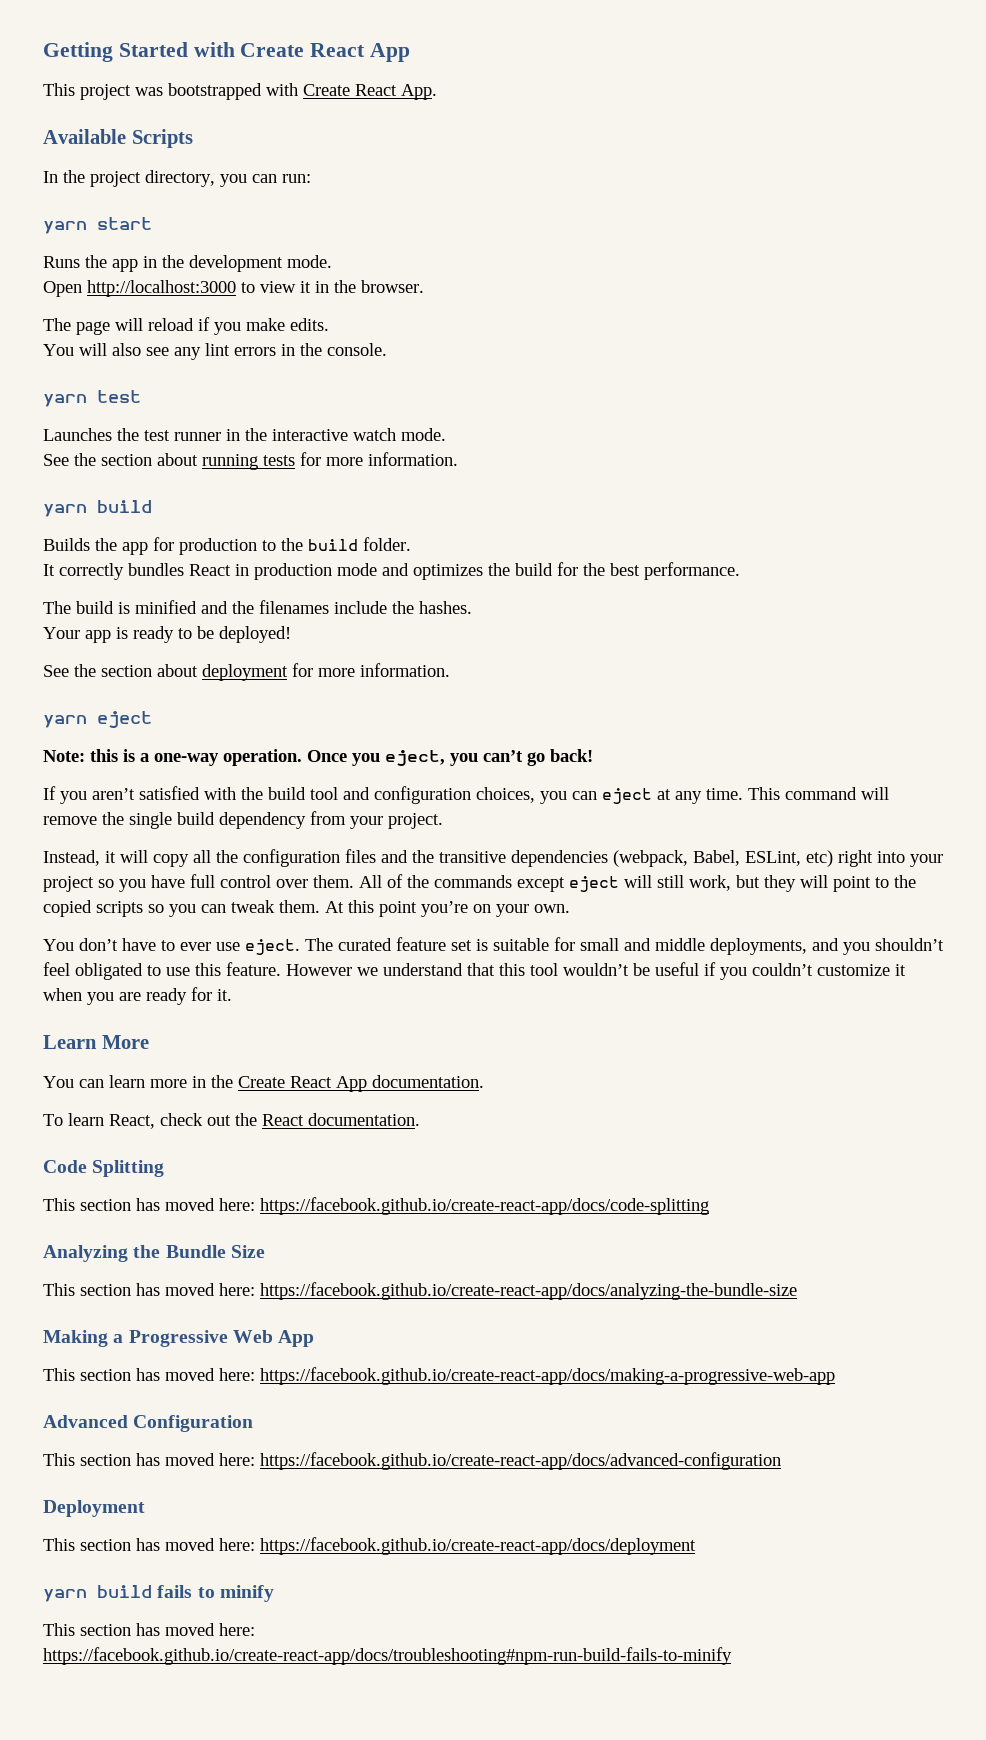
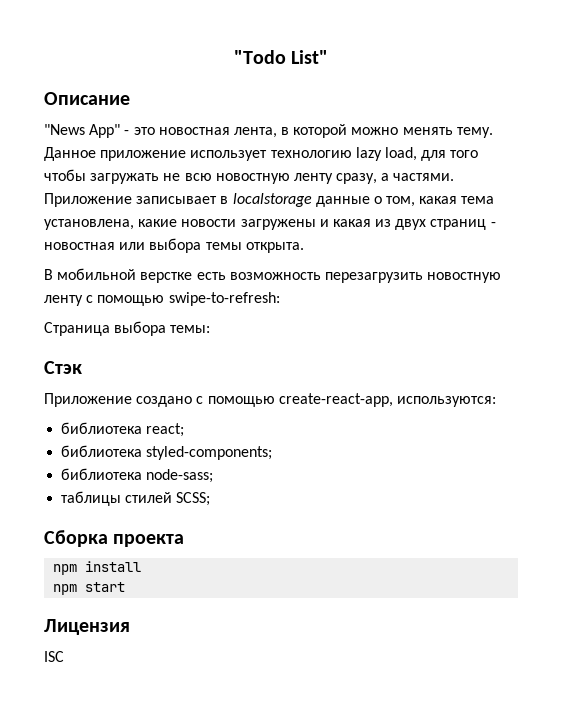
- Getting Started with Create React App
- This project was bootstrapped with Create React App.
- Available Scripts
- In the project directory, you can run:
- yarn start
- Runs the app in the development mode.
- Open http://localhost:3000 to view it in the browser.
- The page will reload if you make edits.
- You will also see any lint errors in the console.
- yarn test
- Launches the test runner in the interactive watch mode.
- See the section about running tests for more information.
- yarn build
- Builds the app for production to the build folder.
- It correctly bundles React in production mode and optimizes the build for the best performance.
- The build is minified and the filenames include the hashes.
- Your app is ready to be deployed!
- See the section about deployment for more information.
- yarn eject
- Note: this is a one-way operation. Once you eject, you can’t go back!
- If you aren’t satisfied with the build tool and configuration choices, you can eject at any time. This command will remove the single build dependency from your project.
- Instead, it will copy all the configuration files and the transitive dependencies (webpack, Babel, ESLint, etc) right into your project so you have full control over them. All of the commands except eject will still work, but they will point to the copied scripts so you can tweak them. At this point you’re on your own.
- You don’t have to ever use eject. The curated feature set is suitable for small and middle deployments, and you shouldn’t feel obligated to use this feature. However we understand that this tool wouldn’t be useful if you couldn’t customize it when you are ready for it.
- Learn More
- You can learn more in the Create React App documentation.
- To learn React, check out the React documentation.
- Code Splitting
- This section has moved here: https://facebook.github.io/create-react-app/docs/code-splitting
- Analyzing the Bundle Size
- This section has moved here: https://facebook.github.io/create-react-app/docs/analyzing-the-bundle-size
- Making a Progressive Web App
- This section has moved here: https://facebook.github.io/create-react-app/docs/making-a-progressive-web-app
- Advanced Configuration
- This section has moved here: https://facebook.github.io/create-react-app/docs/advanced-configuration
- Deployment
- This section has moved here: https://facebook.github.io/create-react-app/docs/deployment
- yarn build fails to minify
- This section has moved here: https://facebook.github.io/create-react-app/docs/troubleshooting#npm-run-build-fails-to-minify
+ "Todo List"
+ Описание
+ "News App" - это новостная лента, в которой можно менять тему. Данное приложение использует технологию lazy load, для того чтобы загружать не всю новостную ленту сразу, а частями. Приложение записывает в localstorage данные о том, какая тема установлена, какие новости загружены и какая из двух страниц - новостная или выбора темы открыта.
+ В мобильной верстке есть возможность перезагрузить новостную ленту с помощью swipe-to-refresh:
+ Страница выбора темы:
+ Стэк
+ Приложение создано с помощью create-react-app, используются:
+ библиотека react;
+ библиотека styled-components;
+ библиотека node-sass;
+ таблицы стилей SCSS;
+ Сборка проекта
+ npm install
+ npm start
+ Лицензия
+ ISC

